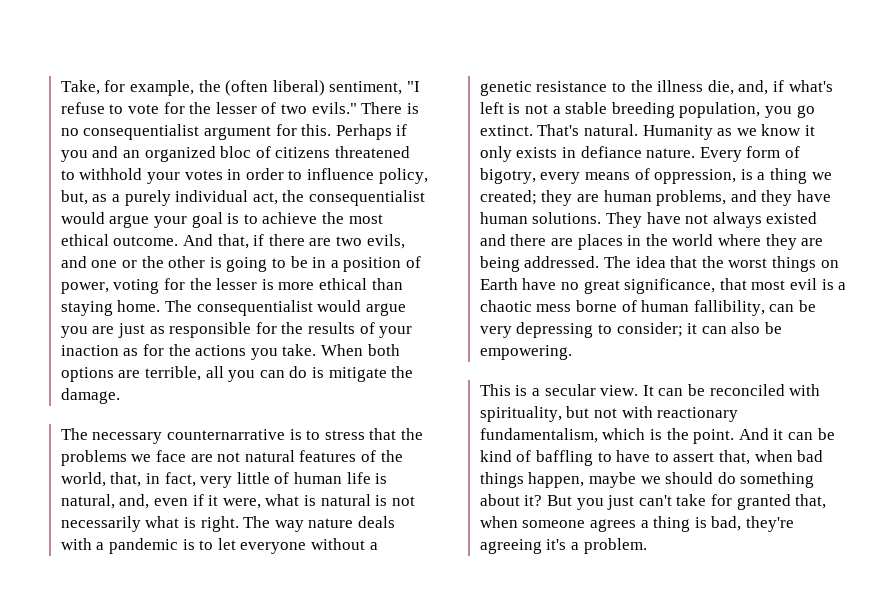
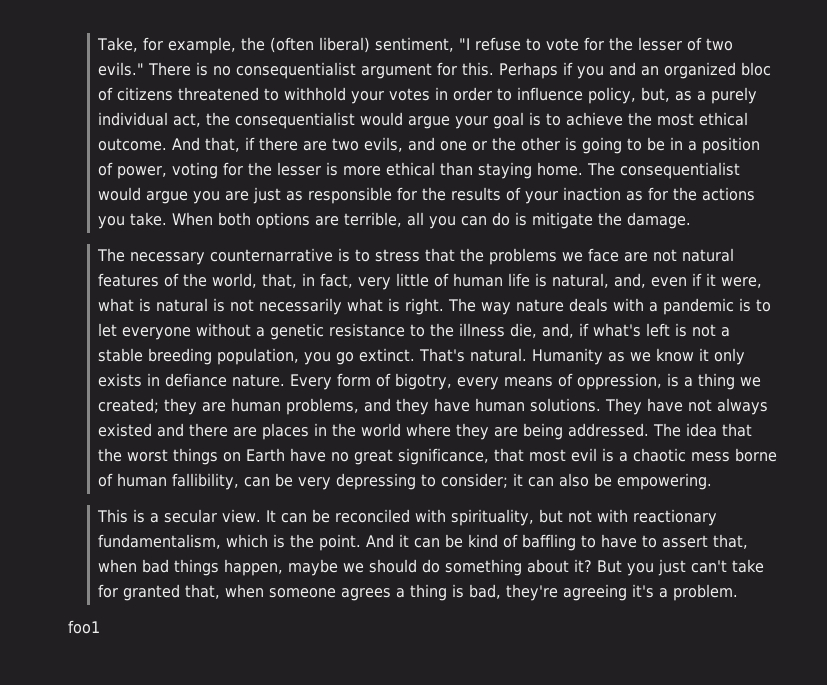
+ foo1

